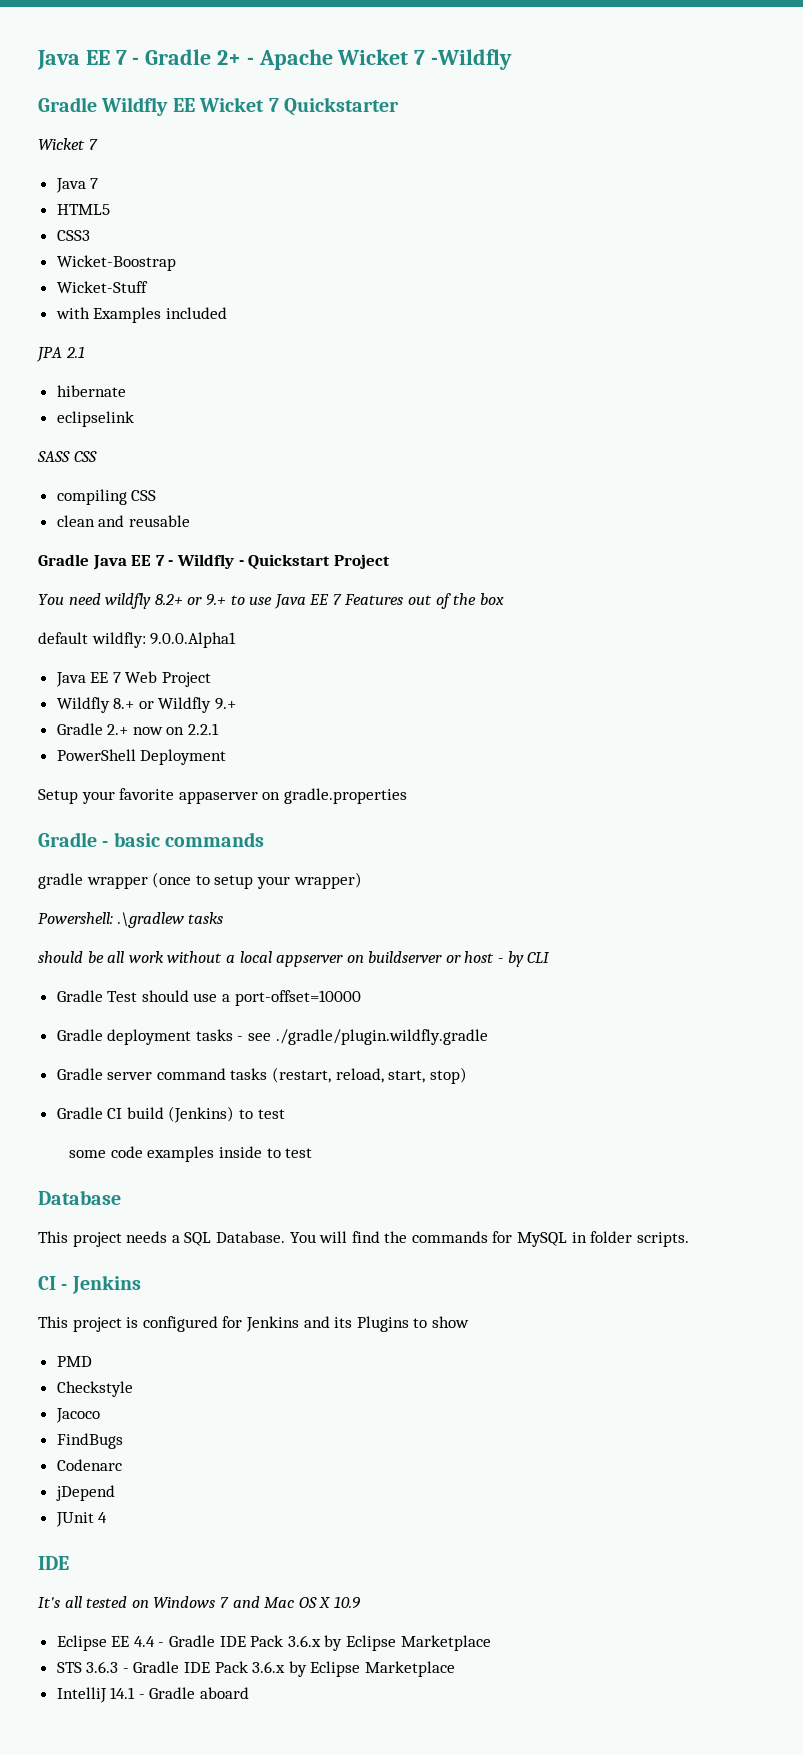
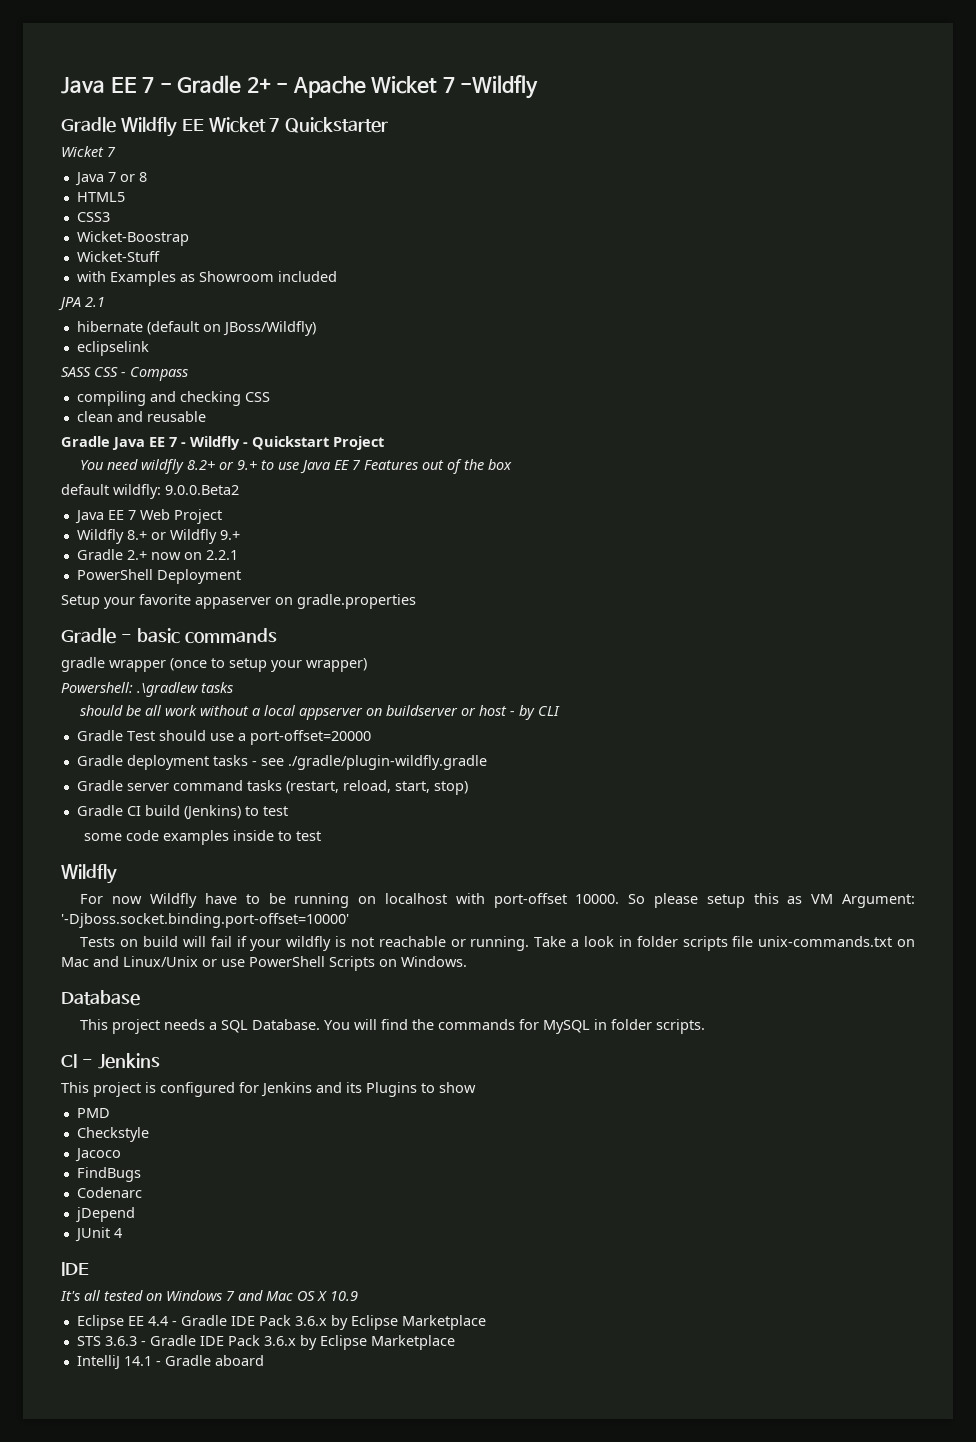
- Java 7
+ Java 7 or 8
- with Examples included
+ with Examples as Showroom included
- hibernate
+ hibernate (default on JBoss/Wildfly)
- SASS CSS
+ SASS CSS - Compass
- compiling CSS
+ compiling and checking CSS
- default wildfly: 9.0.0.Alpha1
+ default wildfly: 9.0.0.Beta2
- Gradle Test should use a port-offset=10000
+ Gradle Test should use a port-offset=20000
- Gradle deployment tasks - see ./gradle/plugin.wildfly.gradle
+ Gradle deployment tasks - see ./gradle/plugin-wildfly.gradle
  some code examples inside to test
+ Wildfly
+ For now Wildfly have to be running on localhost with port-offset 10000. So please setup this as VM Argument: '-Djboss.socket.binding.port-offset=10000'
+ Tests on build will fail if your wildfly is not reachable or running. Take a look in folder scripts file unix-commands.txt on Mac and Linux/Unix or use PowerShell Scripts on Windows.

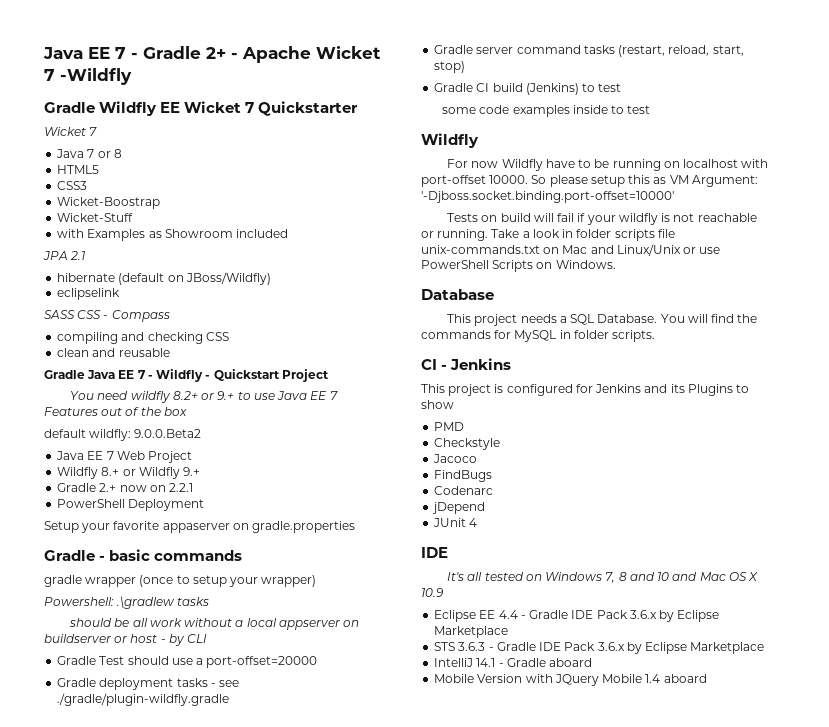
- It's all tested on Windows 7 and Mac OS X 10.9
+ It's all tested on Windows 7, 8 and 10 and Mac OS X 10.9
+ Mobile Version with JQuery Mobile 1.4 aboard

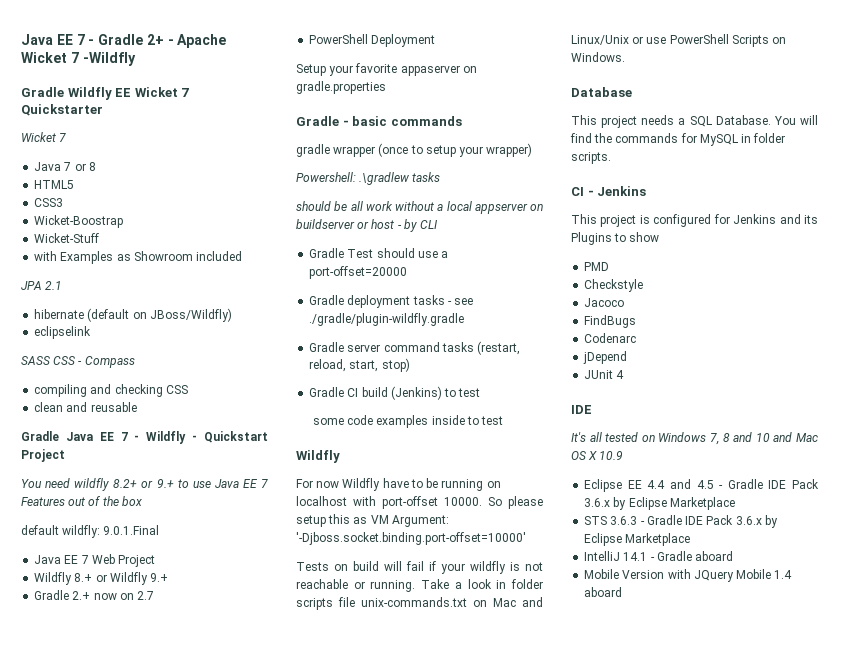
- default wildfly: 9.0.0.Beta2
+ default wildfly: 9.0.1.Final
- Gradle 2.+ now on 2.2.1
+ Gradle 2.+ now on 2.7
- Eclipse EE 4.4 - Gradle IDE Pack 3.6.x by Eclipse Marketplace
+ Eclipse EE 4.4 and 4.5 - Gradle IDE Pack 3.6.x by Eclipse Marketplace

